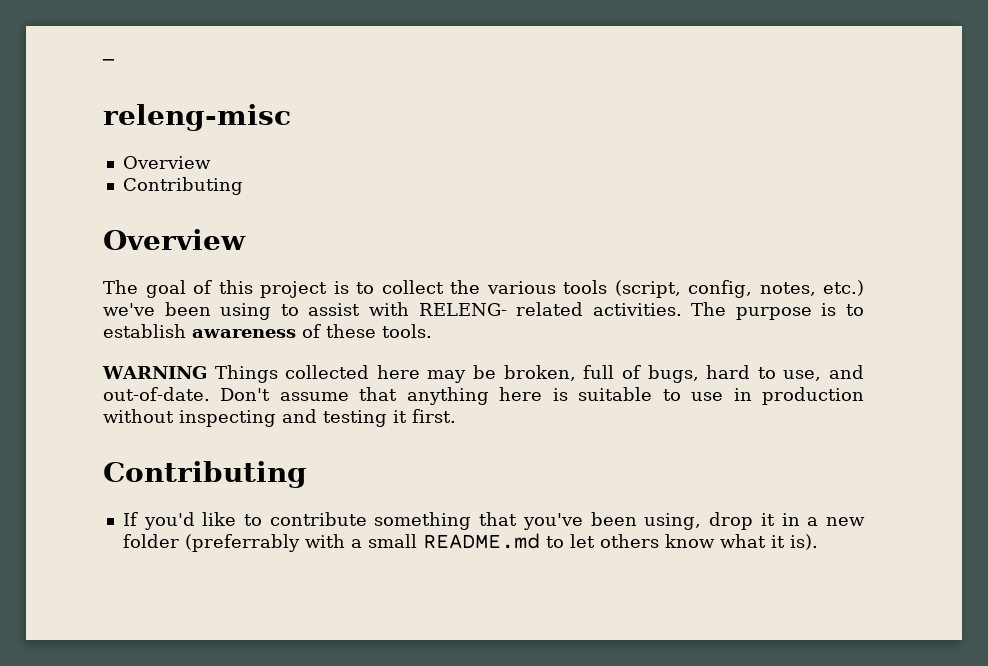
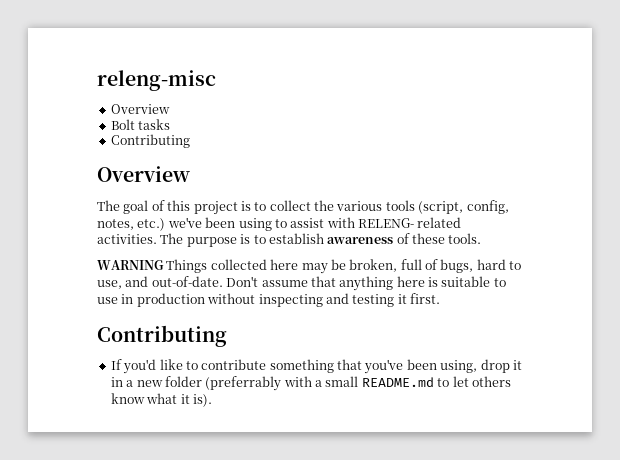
- ─
+ Bolt tasks

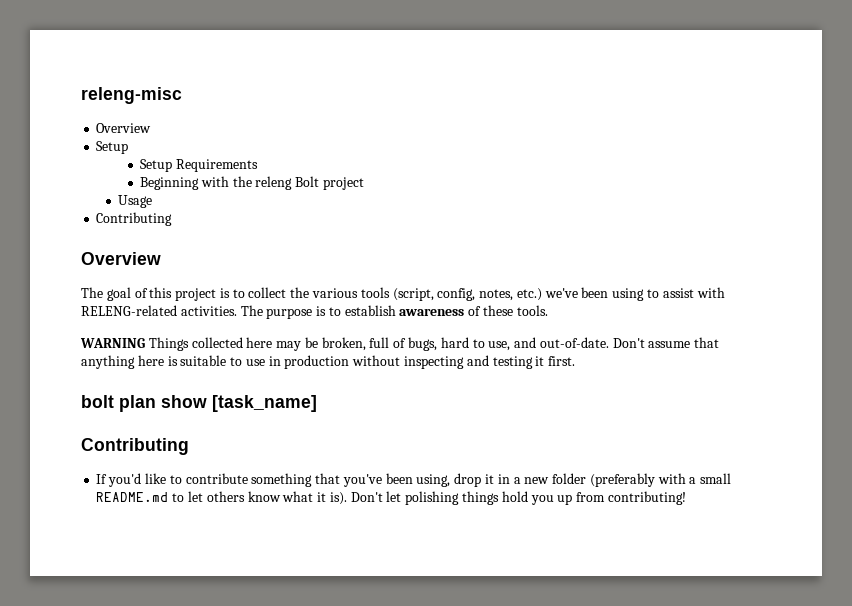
  releng-misc
  Overview
- Bolt tasks
+ Setup
+ Setup Requirements
+ Beginning with the releng Bolt project
+ Usage
- The goal of this project is to collect the various tools (script, config, notes, etc.) we've been using to assist with RELENG- related activities.
+ The goal of this project is to collect the various tools (script, config, notes, etc.) we've been using to assist with RELENG-related activities.
+ bolt plan show [task_name]
- If you'd like to contribute something that you've been using, drop it in a new folder (preferrably with a small README.md to let others know what it is).
+ If you'd like to contribute something that you've been using, drop it in a new folder (preferably with a small README.md to let others know what it is).
+ Don't let polishing things hold you up from contributing!

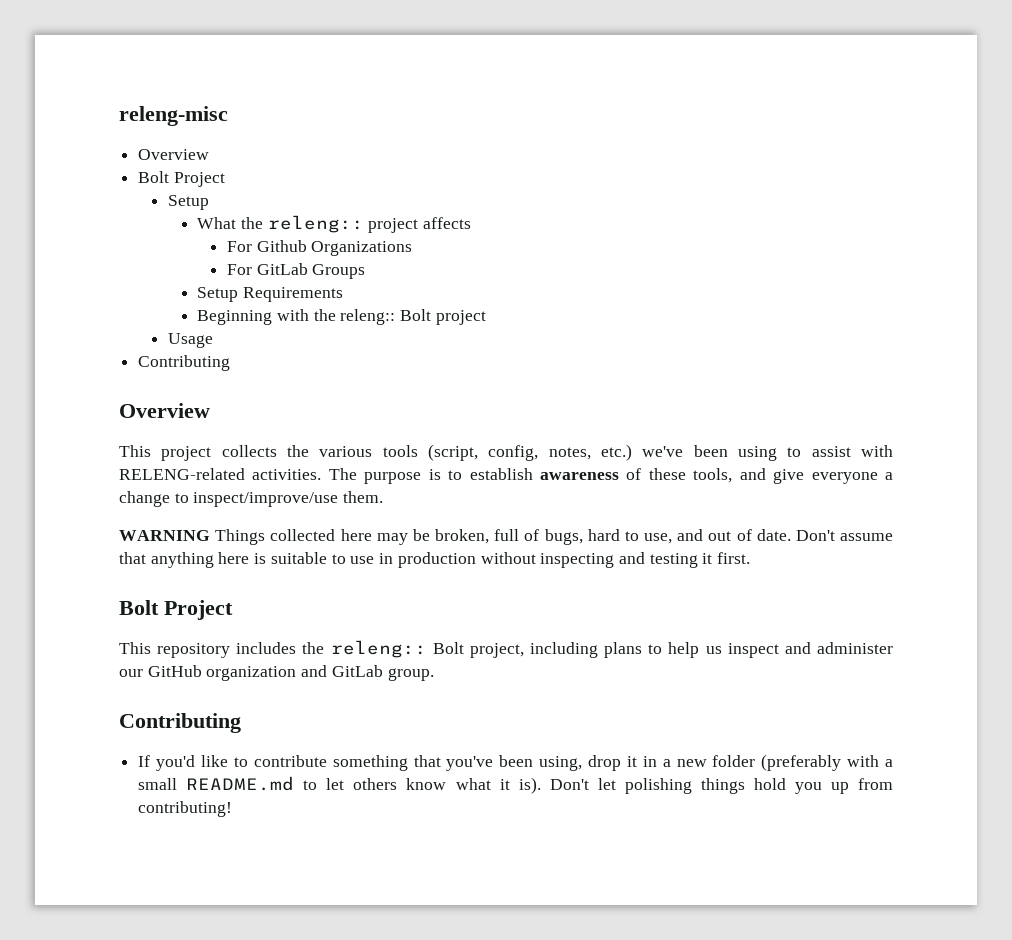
  releng-misc
  Overview
+ Bolt Project
  Setup
+ What the releng:: project affects
+ For Github Organizations
+ For GitLab Groups
- Beginning with the releng Bolt project
+ Beginning with the releng:: Bolt project
- The goal of this project is to collect the various tools (script, config, notes, etc.) we've been using to assist with RELENG-related activities.
+ This project collects the various tools (script, config, notes, etc.) we've been using to assist with RELENG-related activities.
- The purpose is to establish awareness of these tools.
+ The purpose is to establish awareness of these tools, and give everyone a change to inspect/improve/use them.
- WARNING Things collected here may be broken, full of bugs, hard to use, and out-of-date.
+ WARNING Things collected here may be broken, full of bugs, hard to use, and out of date.
  Don't assume that anything here is suitable to use in production without inspecting and testing it first.
- bolt plan show [task_name]
+ Bolt Project
+ This repository includes the releng:: Bolt project, including plans to help us inspect and administer our GitHub organization and GitLab group.

